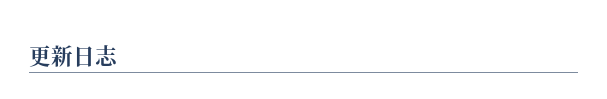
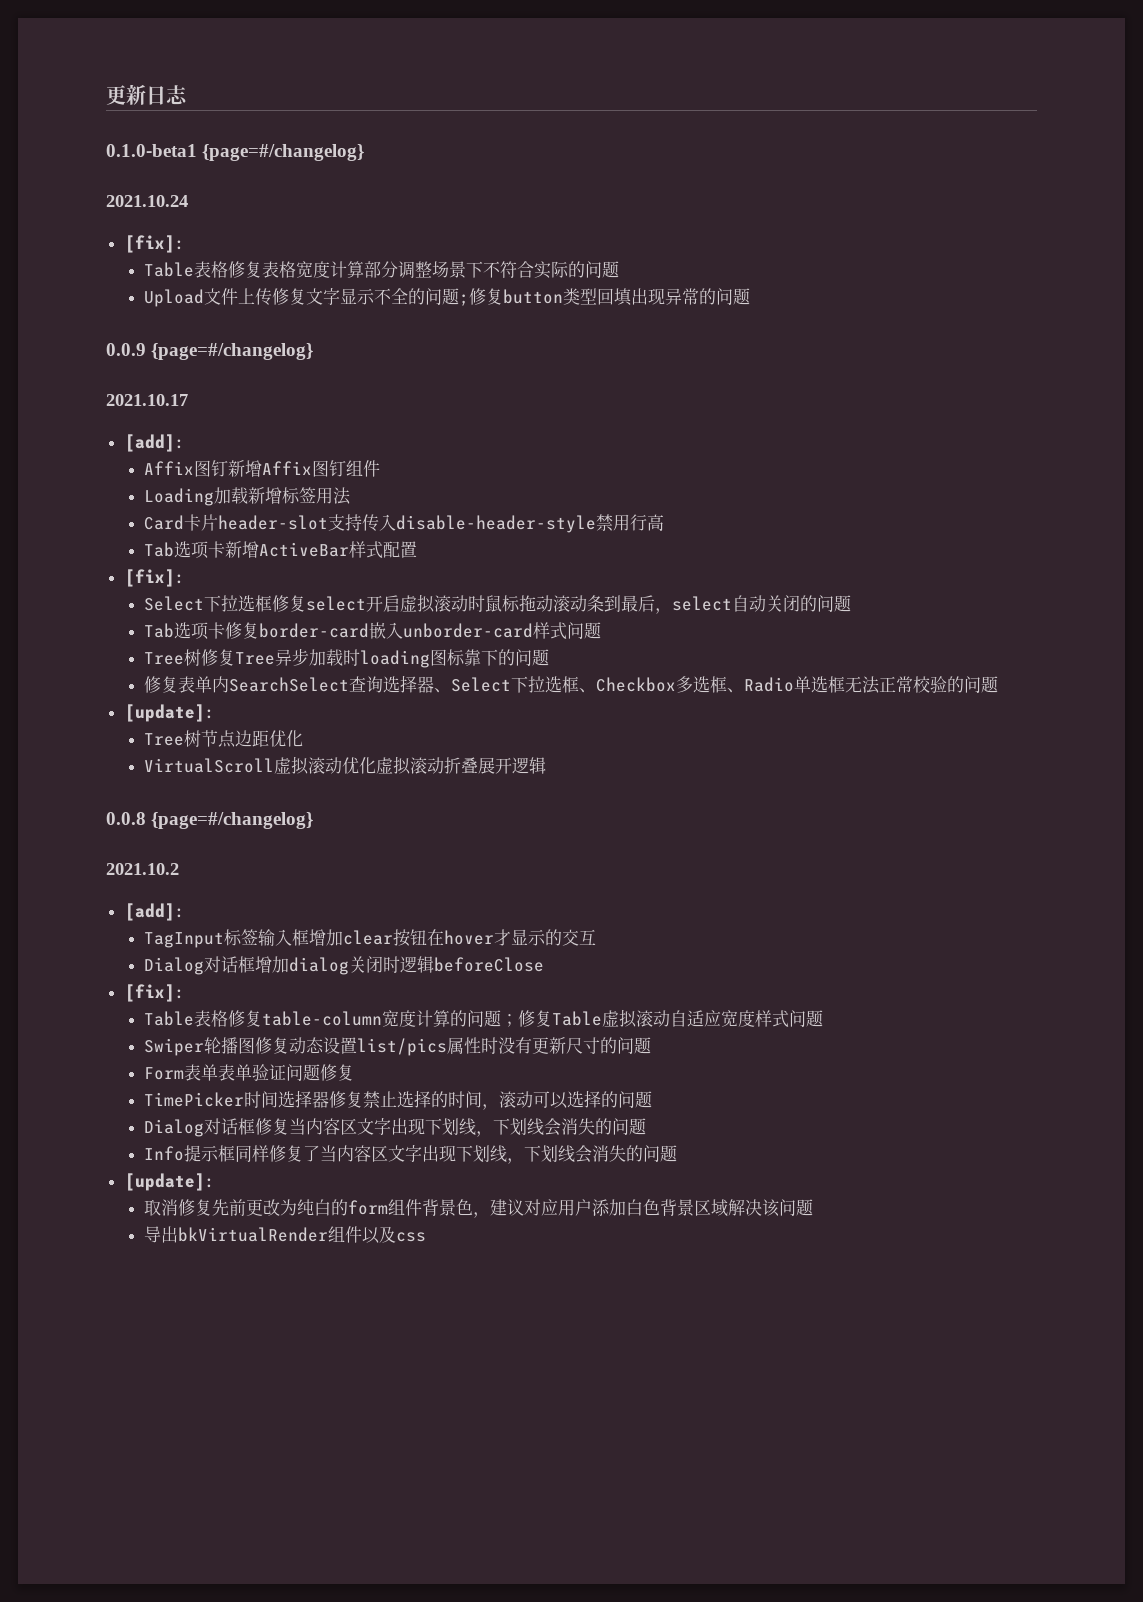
+ 0.1.0-beta1 {page=#/changelog}
+ 2021.10.24
+ [fix]:
+ Table表格修复表格宽度计算部分调整场景下不符合实际的问题
+ Upload文件上传修复文字显示不全的问题;修复button类型回填出现异常的问题
+ 0.0.9 {page=#/changelog}
+ 2021.10.17
+ [add]:
+ Affix图钉新增Affix图钉组件
+ Loading加载新增标签用法
+ Card卡片header-slot支持传入disable-header-style禁用行高
+ Tab选项卡新增ActiveBar样式配置
+ [fix]:
+ Select下拉选框修复select开启虚拟滚动时鼠标拖动滚动条到最后，select自动关闭的问题
+ Tab选项卡修复border-card嵌入unborder-card样式问题
+ Tree树修复Tree异步加载时loading图标靠下的问题
+ 修复表单内SearchSelect查询选择器、Select下拉选框、Checkbox多选框、Radio单选框无法正常校验的问题
+ [update]:
+ Tree树节点边距优化
+ VirtualScroll虚拟滚动优化虚拟滚动折叠展开逻辑
+ 0.0.8 {page=#/changelog}
+ 2021.10.2
+ [add]:
+ TagInput标签输入框增加clear按钮在hover才显示的交互
+ Dialog对话框增加dialog关闭时逻辑beforeClose
+ [fix]:
+ Table表格修复table-column宽度计算的问题；修复Table虚拟滚动自适应宽度样式问题
+ Swiper轮播图修复动态设置list/pics属性时没有更新尺寸的问题
+ Form表单表单验证问题修复
+ TimePicker时间选择器修复禁止选择的时间，滚动可以选择的问题
+ Dialog对话框修复当内容区文字出现下划线，下划线会消失的问题
+ Info提示框同样修复了当内容区文字出现下划线，下划线会消失的问题
+ [update]:
+ 取消修复先前更改为纯白的form组件背景色，建议对应用户添加白色背景区域解决该问题
+ 导出bkVirtualRender组件以及css

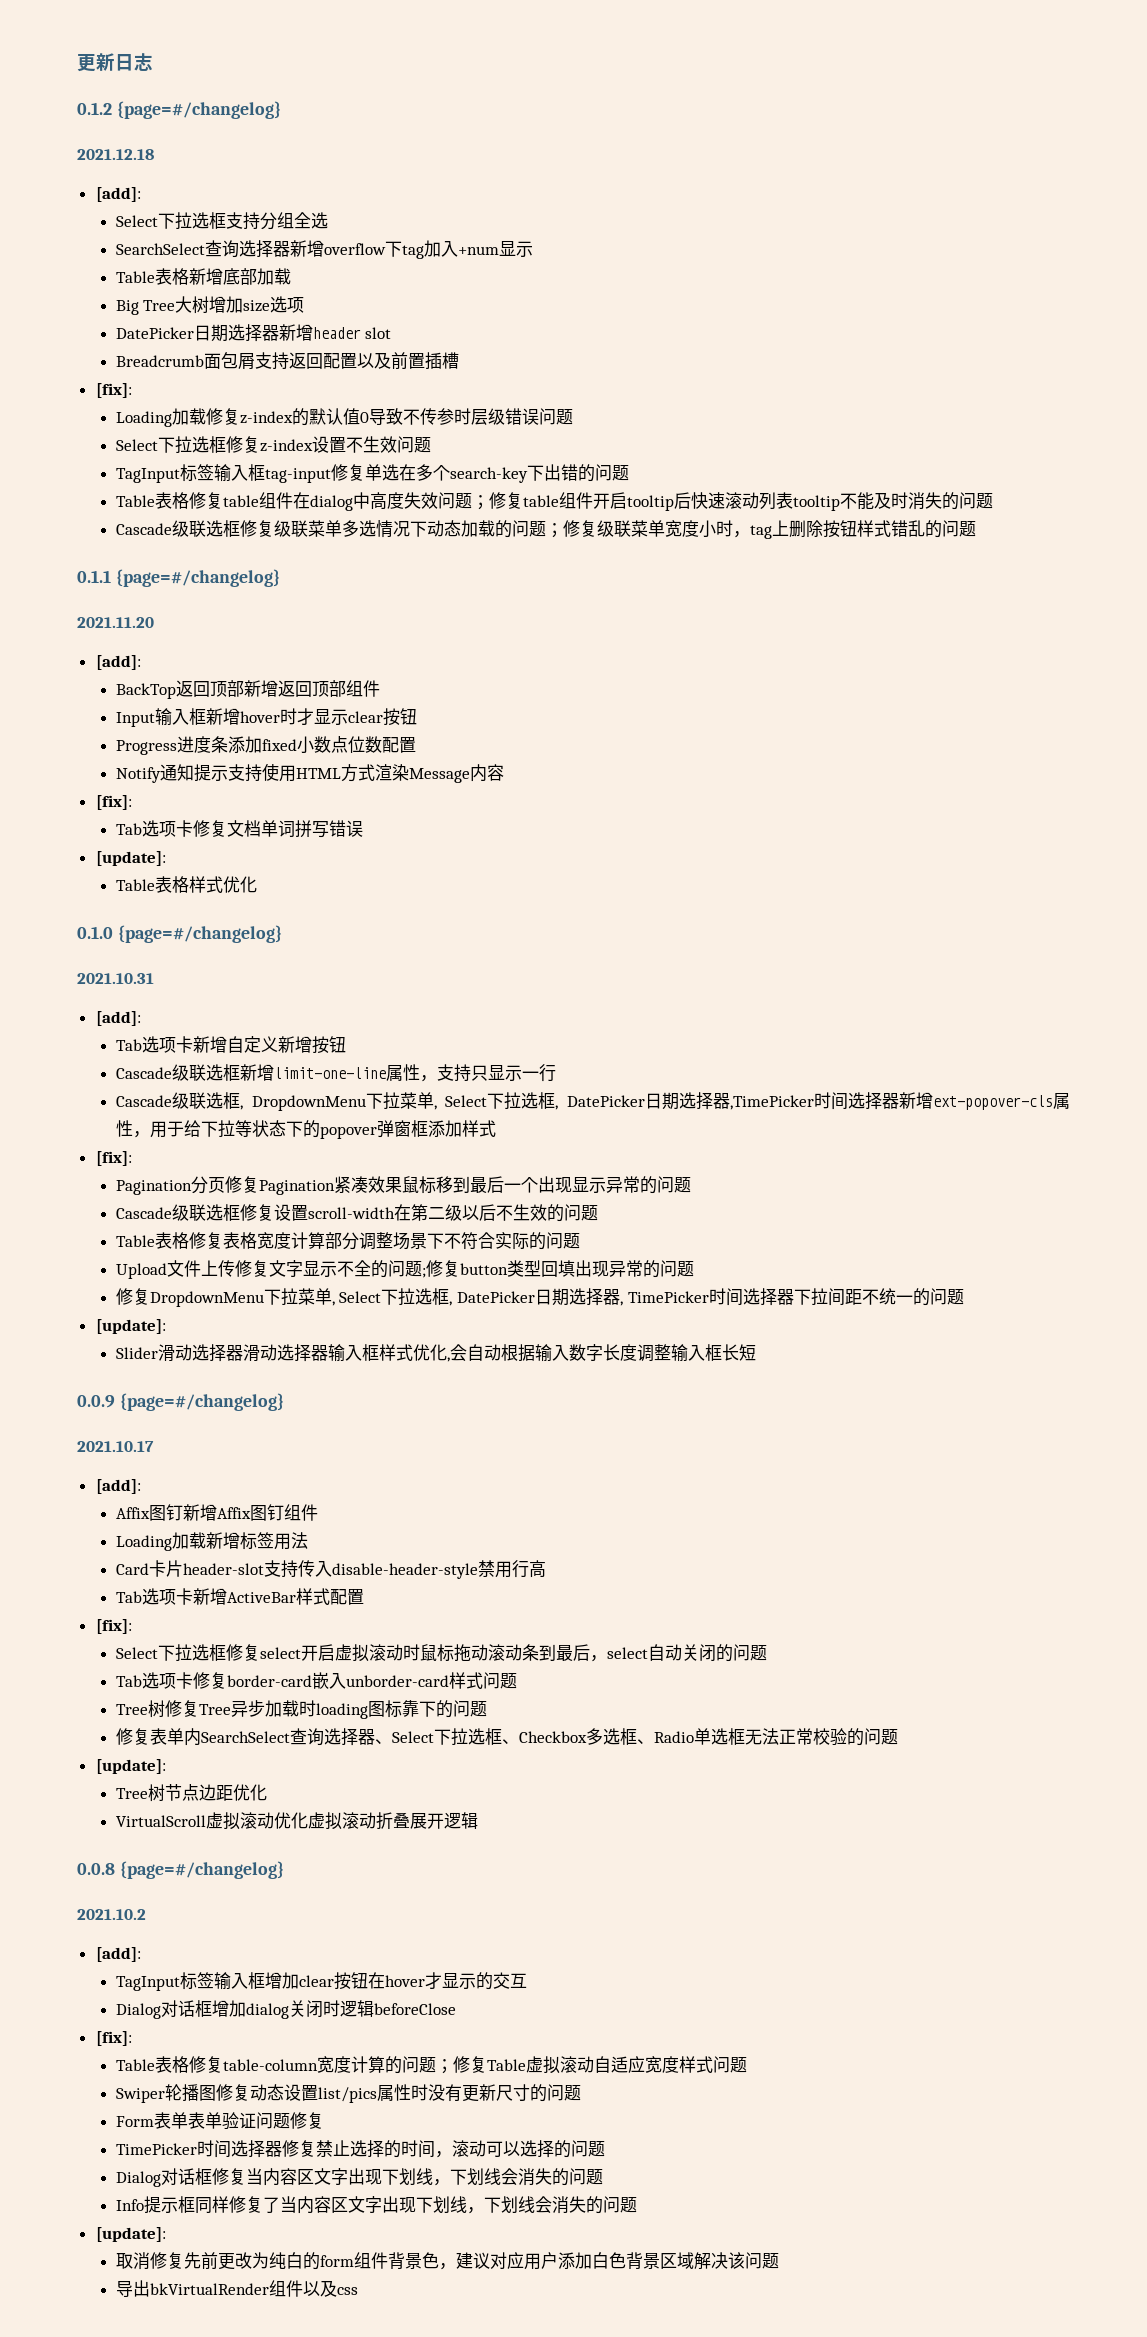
- 0.1.0-beta1 {page=#/changelog}
- 2021.10.24
+ 0.1.2 {page=#/changelog}
+ 2021.12.18
+ [add]:
+ Select下拉选框支持分组全选
+ SearchSelect查询选择器新增overflow下tag加入+num显示
+ Table表格新增底部加载
+ Big Tree大树增加size选项
+ DatePicker日期选择器新增header slot
+ Breadcrumb面包屑支持返回配置以及前置插槽
  [fix]:
+ Loading加载修复z-index的默认值0导致不传参时层级错误问题
+ Select下拉选框修复z-index设置不生效问题
+ TagInput标签输入框tag-input修复单选在多个search-key下出错的问题
+ Table表格修复table组件在dialog中高度失效问题；修复table组件开启tooltip后快速滚动列表tooltip不能及时消失的问题
+ Cascade级联选框修复级联菜单多选情况下动态加载的问题；修复级联菜单宽度小时，tag上删除按钮样式错乱的问题
+ 0.1.1 {page=#/changelog}
+ 2021.11.20
+ [add]:
+ BackTop返回顶部新增返回顶部组件
+ Input输入框新增hover时才显示clear按钮
+ Progress进度条添加fixed小数点位数配置
+ Notify通知提示支持使用HTML方式渲染Message内容
+ [fix]:
+ Tab选项卡修复文档单词拼写错误
+ [update]:
+ Table表格样式优化
+ 0.1.0 {page=#/changelog}
+ 2021.10.31
+ [add]:
+ Tab选项卡新增自定义新增按钮
+ Cascade级联选框新增limit-one-line属性，支持只显示一行
+ Cascade级联选框, DropdownMenu下拉菜单, Select下拉选框, DatePicker日期选择器,TimePicker时间选择器新增ext-popover-cls属性，用于给下拉等状态下的popover弹窗框添加样式
+ [fix]:
+ Pagination分页修复Pagination紧凑效果鼠标移到最后一个出现显示异常的问题
+ Cascade级联选框修复设置scroll-width在第二级以后不生效的问题
+ 修复DropdownMenu下拉菜单, Select下拉选框, DatePicker日期选择器, TimePicker时间选择器下拉间距不统一的问题
+ [update]:
+ Slider滑动选择器滑动选择器输入框样式优化,会自动根据输入数字长度调整输入框长短

